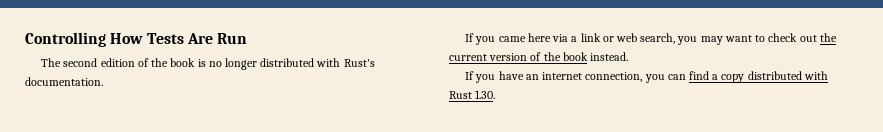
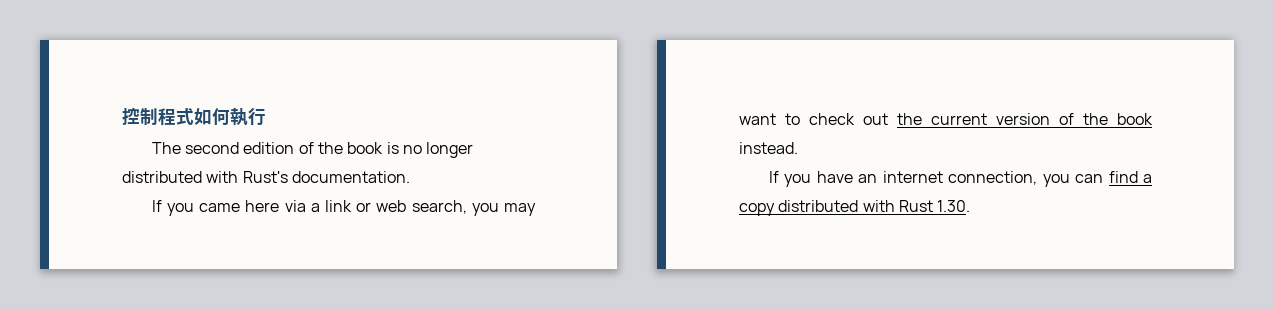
- Controlling How Tests Are Run
+ 控制程式如何執行

